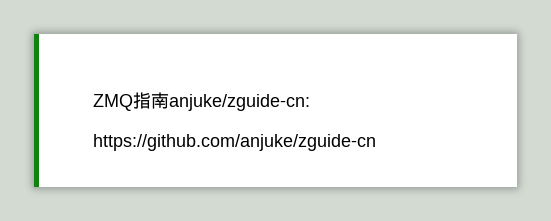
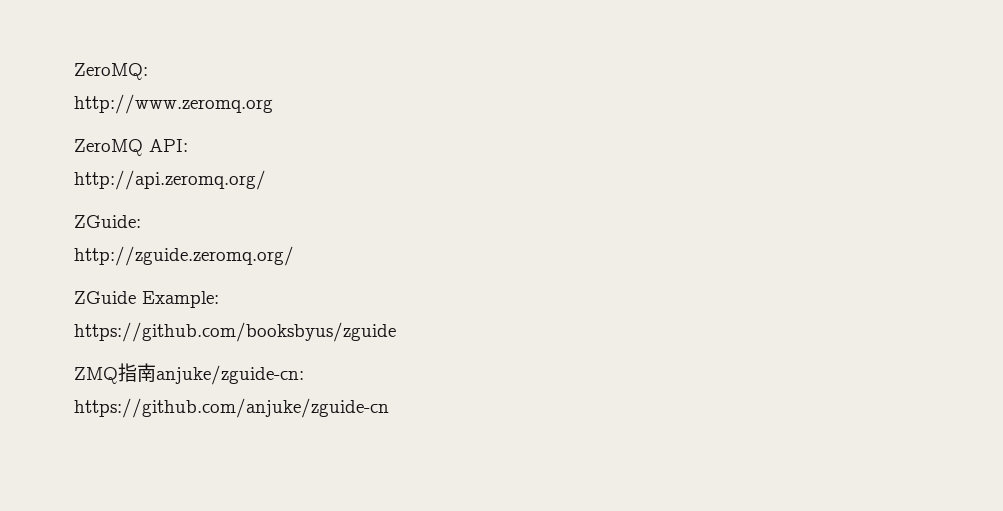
+ ZeroMQ:
+ http://www.zeromq.org
+ ZeroMQ API:
+ http://api.zeromq.org/
+ ZGuide:
+ http://zguide.zeromq.org/
+ ZGuide Example:
+ https://github.com/booksbyus/zguide

